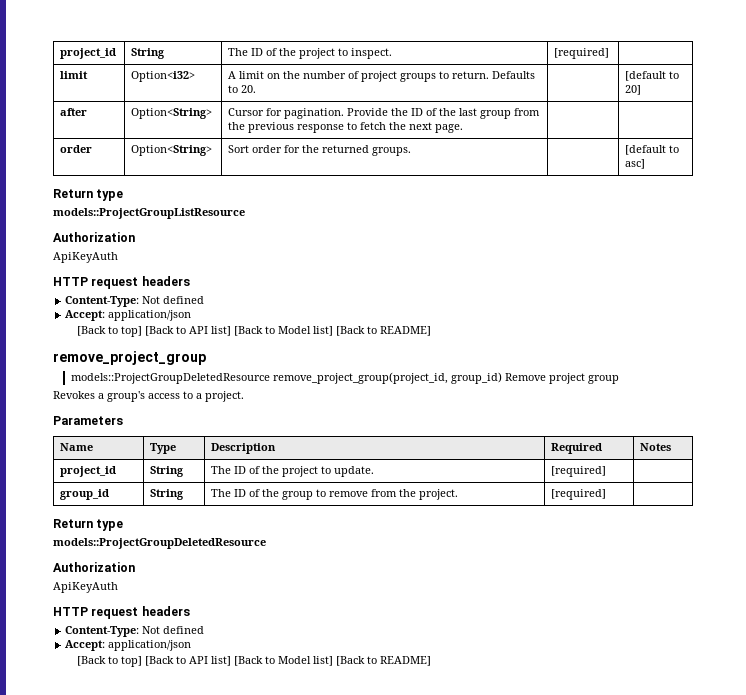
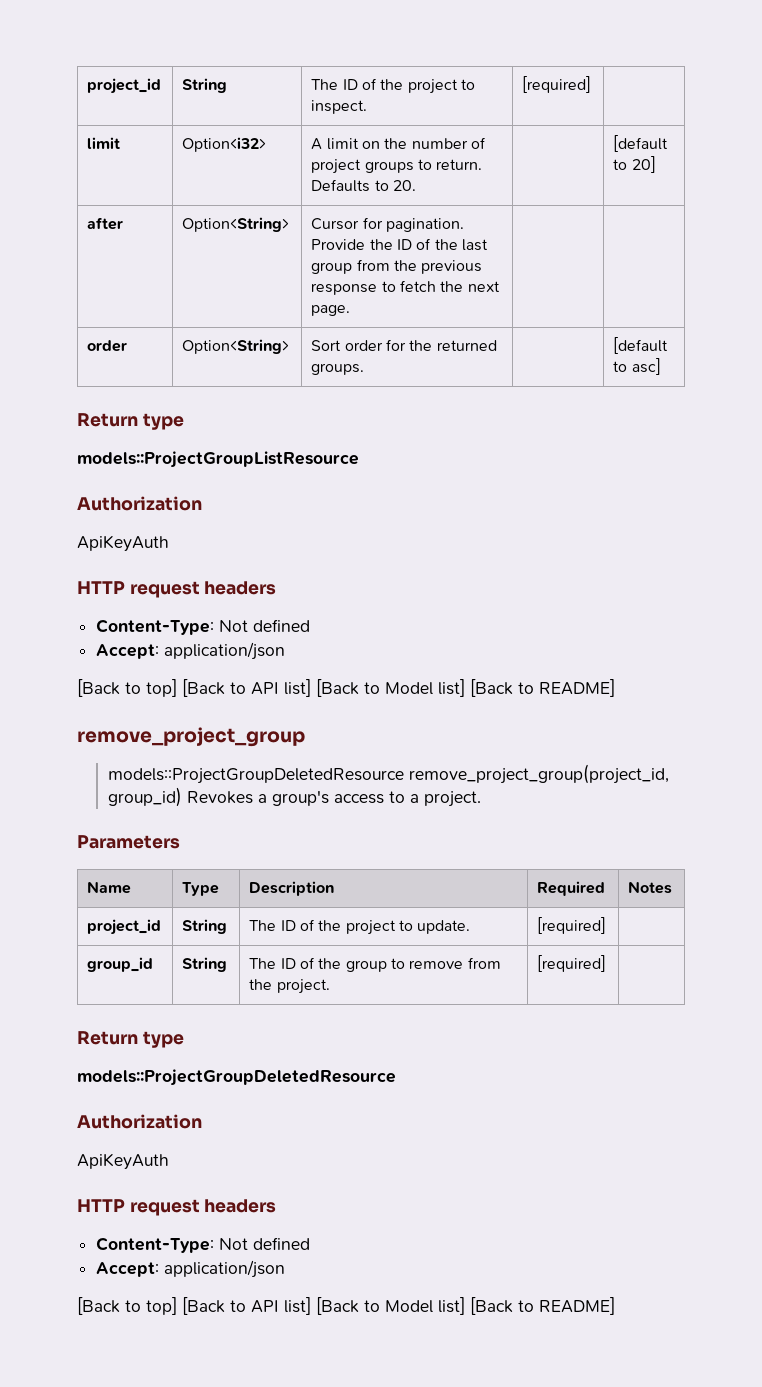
- models::ProjectGroupDeletedResource remove_project_group(project_id, group_id) Remove project group
- Revokes a group's access to a project.
+ models::ProjectGroupDeletedResource remove_project_group(project_id, group_id) Revokes a group's access to a project.

